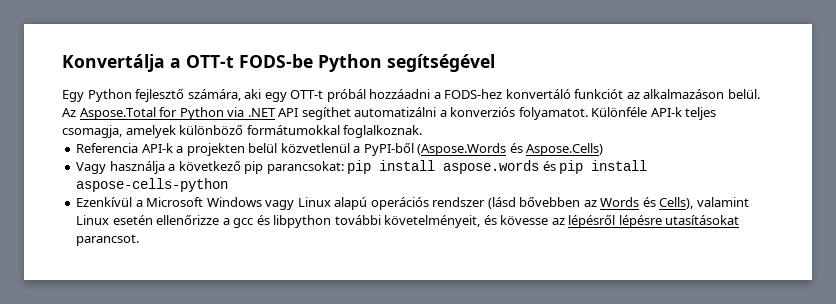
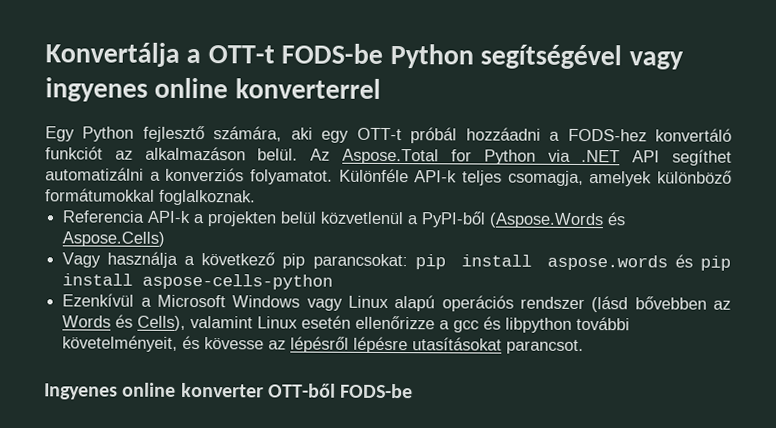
- Konvertálja a OTT-t FODS-be Python segítségével
+ Konvertálja a OTT-t FODS-be Python segítségével vagy ingyenes online konverterrel
+ Ingyenes online konverter OTT-ből FODS-be

